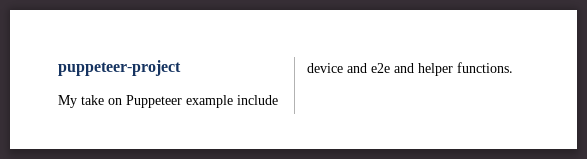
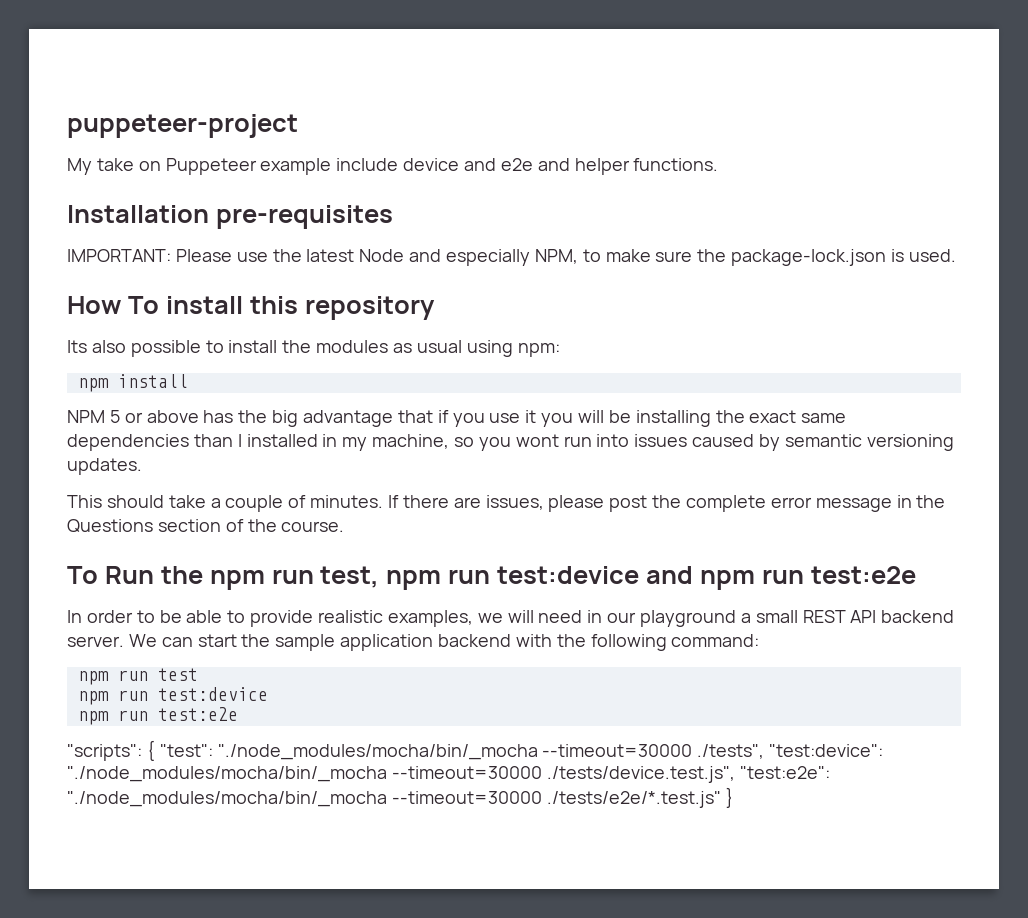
+ Installation pre-requisites
+ IMPORTANT: Please use the latest Node and especially NPM, to make sure the package-lock.json is used.
+ How To install this repository
+ Its also possible to install the modules as usual using npm:
+ npm install
+ NPM 5 or above has the big advantage that if you use it you will be installing the exact same dependencies than I installed in my machine, so you wont run into issues caused by semantic versioning updates.
+ This should take a couple of minutes. If there are issues, please post the complete error message in the Questions section of the course.
+ To Run the npm run test, npm run test:device and npm run test:e2e
+ In order to be able to provide realistic examples, we will need in our playground a small REST API backend server. We can start the sample application backend with the following command:
+ npm run test
+ npm run test:device
+ npm run test:e2e
+ "scripts": { "test": "./node_modules/mocha/bin/_mocha --timeout=30000 ./tests", "test:device": "./node_modules/mocha/bin/_mocha --timeout=30000 ./tests/device.test.js", "test:e2e": "./node_modules/mocha/bin/_mocha --timeout=30000 ./tests/e2e/*.test.js" }

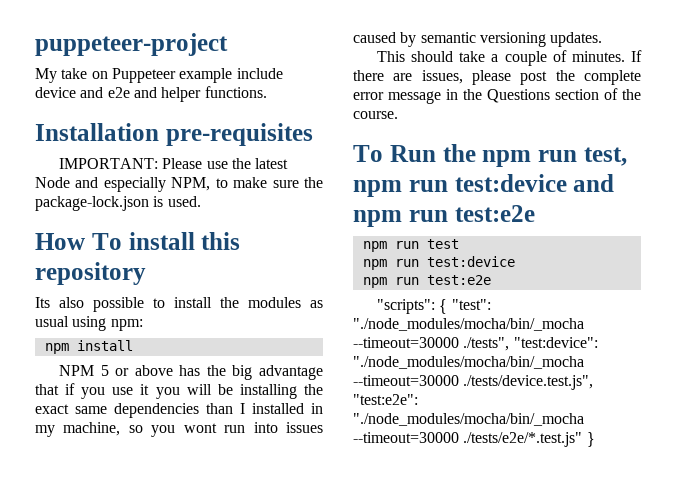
- In order to be able to provide realistic examples, we will need in our playground a small REST API backend server. We can start the sample application backend with the following command:

